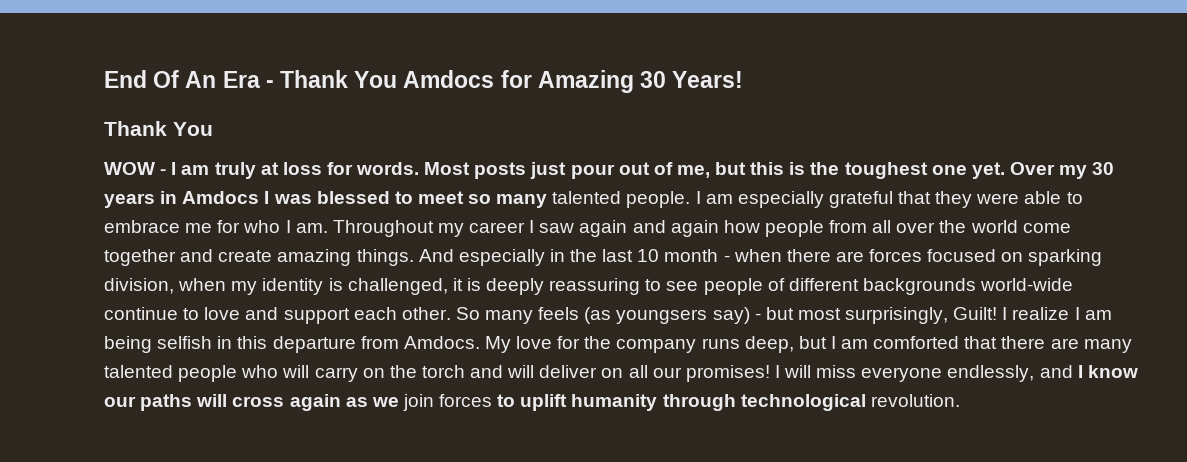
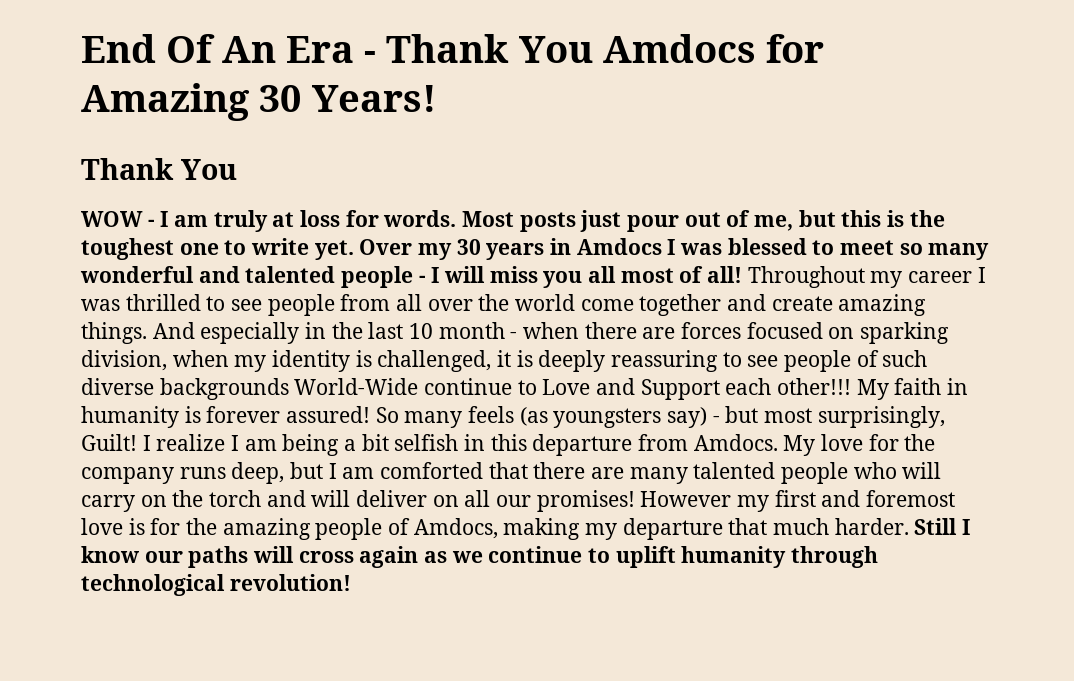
- Most posts just pour out of me, but this is the toughest one yet.
+ Most posts just pour out of me, but this is the toughest one to write yet.
- Over my 30 years in Amdocs I was blessed to meet so many talented people. I am especially grateful that they were able to embrace me for who I am. Throughout my career I saw again and again how people from all over the world come together and create amazing things.
+ Over my 30 years in Amdocs I was blessed to meet so many wonderful and talented people - I will miss you all most of all! Throughout my career I was thrilled to see people from all over the world come together and create amazing things.
- And especially in the last 10 month - when there are forces focused on sparking division, when my identity is challenged, it is deeply reassuring to see people of different backgrounds world-wide continue to love and support each other.
+ And especially in the last 10 month - when there are forces focused on sparking division, when my identity is challenged, it is deeply reassuring to see people of such diverse backgrounds World-Wide continue to Love and Support each other!!! My faith in humanity is forever assured!
- So many feels (as youngsers say) - but most surprisingly, Guilt!
+ So many feels (as youngsters say) - but most surprisingly, Guilt!
- I realize I am being selfish in this departure from Amdocs.
+ I realize I am being a bit selfish in this departure from Amdocs.
- I will miss everyone endlessly, and I know our paths will cross again as we join forces to uplift humanity through technological revolution.
+ However my first and foremost love is for the amazing people of Amdocs, making my departure that much harder. Still I know our paths will cross again as we continue to uplift humanity through technological revolution!

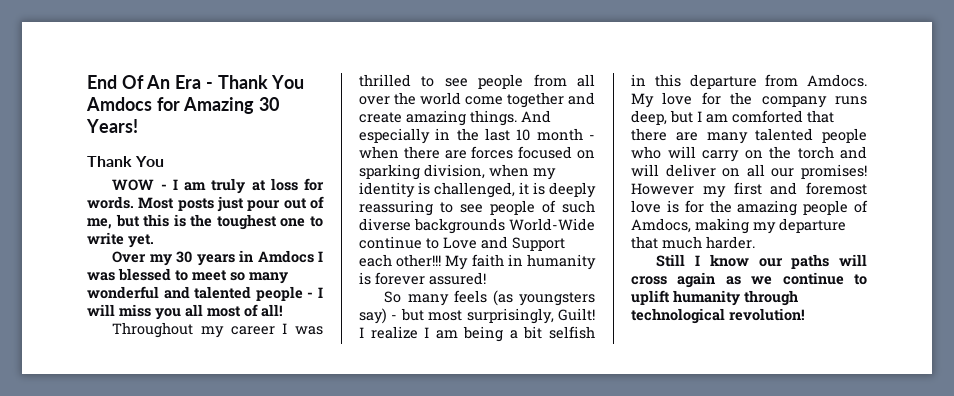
- Most posts just pour out of me, but this is the toughest one to write yet. Over my 30 years in Amdocs I was blessed to meet so many wonderful and talented people - I will miss you all most of all! Throughout my career I was thrilled to see people from all over the world come together and create amazing things.
+ Most posts just pour out of me, but this is the toughest one to write yet.
+ Over my 30 years in Amdocs I was blessed to meet so many wonderful and talented people - I will miss you all most of all!
+ Throughout my career I was thrilled to see people from all over the world come together and create amazing things.
- My faith in humanity is forever assured! So many feels (as youngsters say) - but most surprisingly, Guilt!
+ My faith in humanity is forever assured!
+ So many feels (as youngsters say) - but most surprisingly, Guilt!
- However my first and foremost love is for the amazing people of Amdocs, making my departure that much harder. Still I know our paths will cross again as we continue to uplift humanity through technological revolution!
+ However my first and foremost love is for the amazing people of Amdocs, making my departure that much harder.
+ Still I know our paths will cross again as we continue to uplift humanity through technological revolution!

